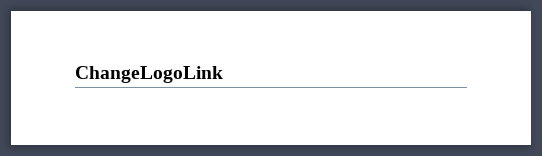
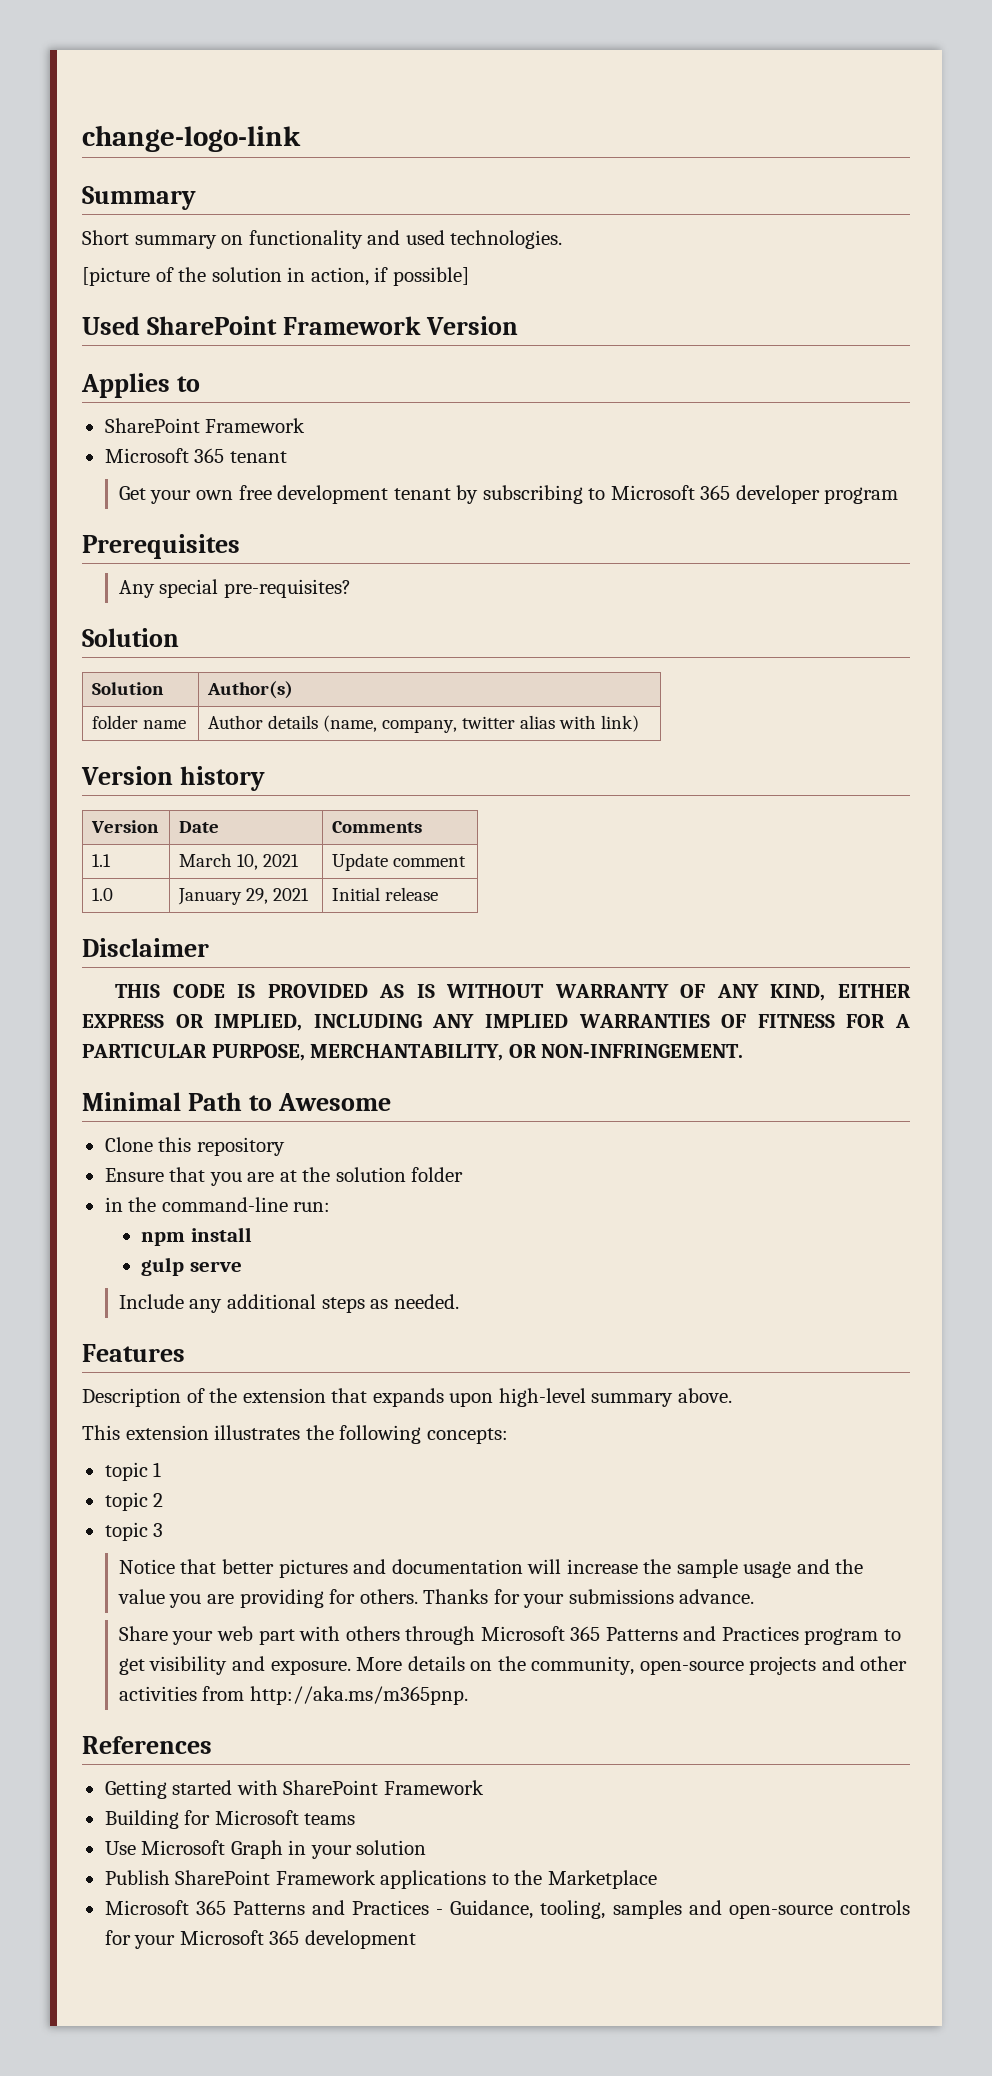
- ChangeLogoLink
+ change-logo-link
+ Summary
+ Short summary on functionality and used technologies.
+ [picture of the solution in action, if possible]
+ Used SharePoint Framework Version
+ Applies to
+ SharePoint Framework
+ Microsoft 365 tenant
+ Get your own free development tenant by subscribing to Microsoft 365 developer program
+ Prerequisites
+ Any special pre-requisites?
+ Solution
+ Solution | Author(s)
+ folder name | Author details (name, company, twitter alias with link)
+ Version history
+ Version | Date | Comments
+ 1.1 | March 10, 2021 | Update comment
+ 1.0 | January 29, 2021 | Initial release
+ Disclaimer
+ THIS CODE IS PROVIDED AS IS WITHOUT WARRANTY OF ANY KIND, EITHER EXPRESS OR IMPLIED, INCLUDING ANY IMPLIED WARRANTIES OF FITNESS FOR A PARTICULAR PURPOSE, MERCHANTABILITY, OR NON-INFRINGEMENT.
+ Minimal Path to Awesome
+ Clone this repository
+ Ensure that you are at the solution folder
+ in the command-line run:
+ npm install
+ gulp serve
+ Include any additional steps as needed.
+ Features
+ Description of the extension that expands upon high-level summary above.
+ This extension illustrates the following concepts:
+ topic 1
+ topic 2
+ topic 3
+ Notice that better pictures and documentation will increase the sample usage and the value you are providing for others. Thanks for your submissions advance.
+ Share your web part with others through Microsoft 365 Patterns and Practices program to get visibility and exposure. More details on the community, open-source projects and other activities from http://aka.ms/m365pnp.
+ References
+ Getting started with SharePoint Framework
+ Building for Microsoft teams
+ Use Microsoft Graph in your solution
+ Publish SharePoint Framework applications to the Marketplace
+ Microsoft 365 Patterns and Practices - Guidance, tooling, samples and open-source controls for your Microsoft 365 development

